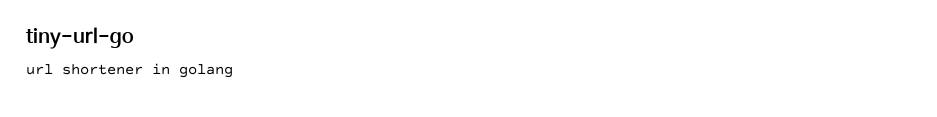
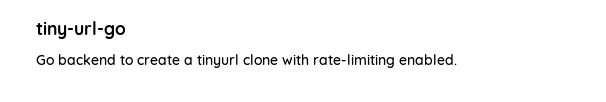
- url shortener in golang
+ Go backend to create a tinyurl clone with rate-limiting enabled.

